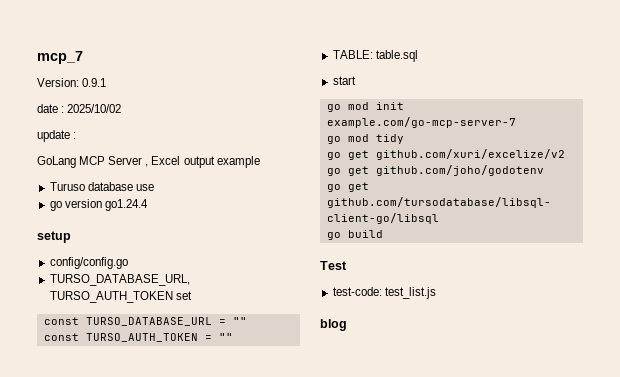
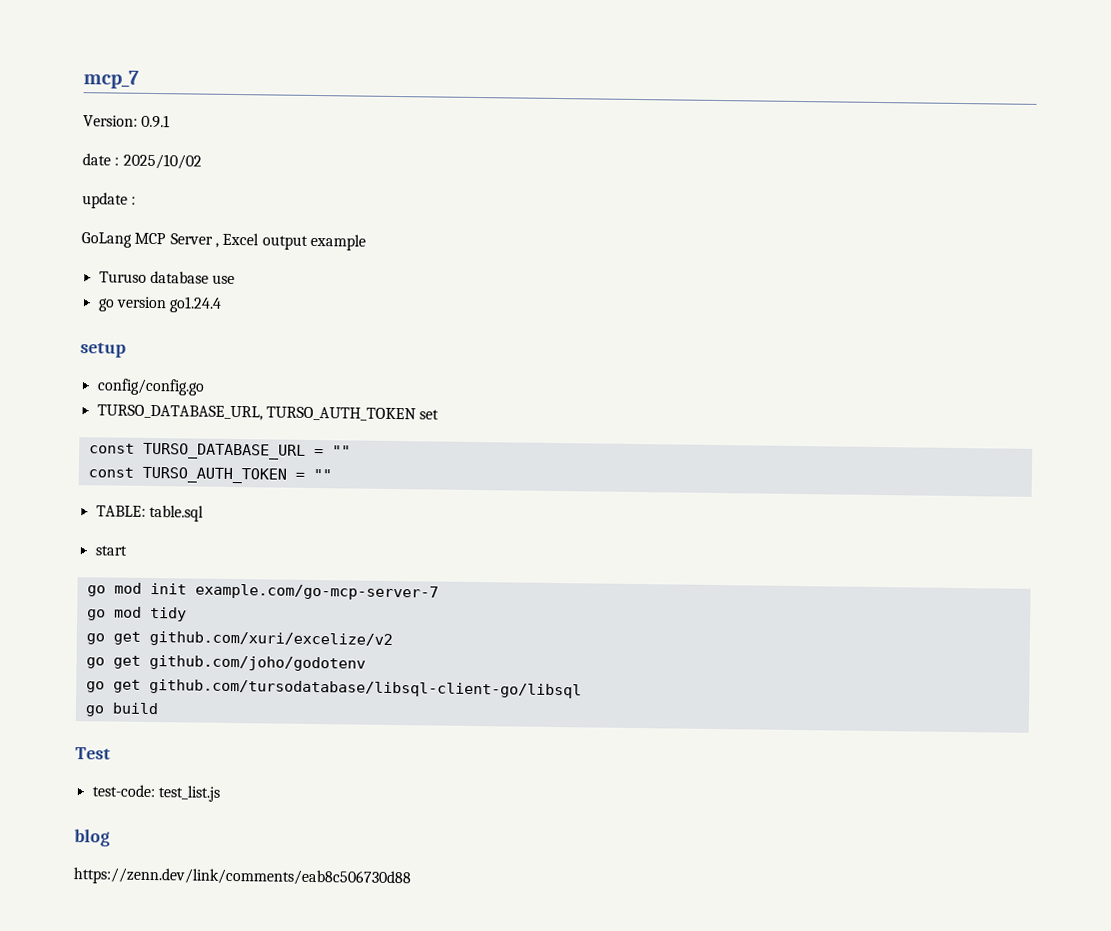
+ https://zenn.dev/link/comments/eab8c506730d88

